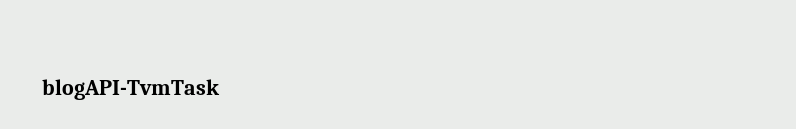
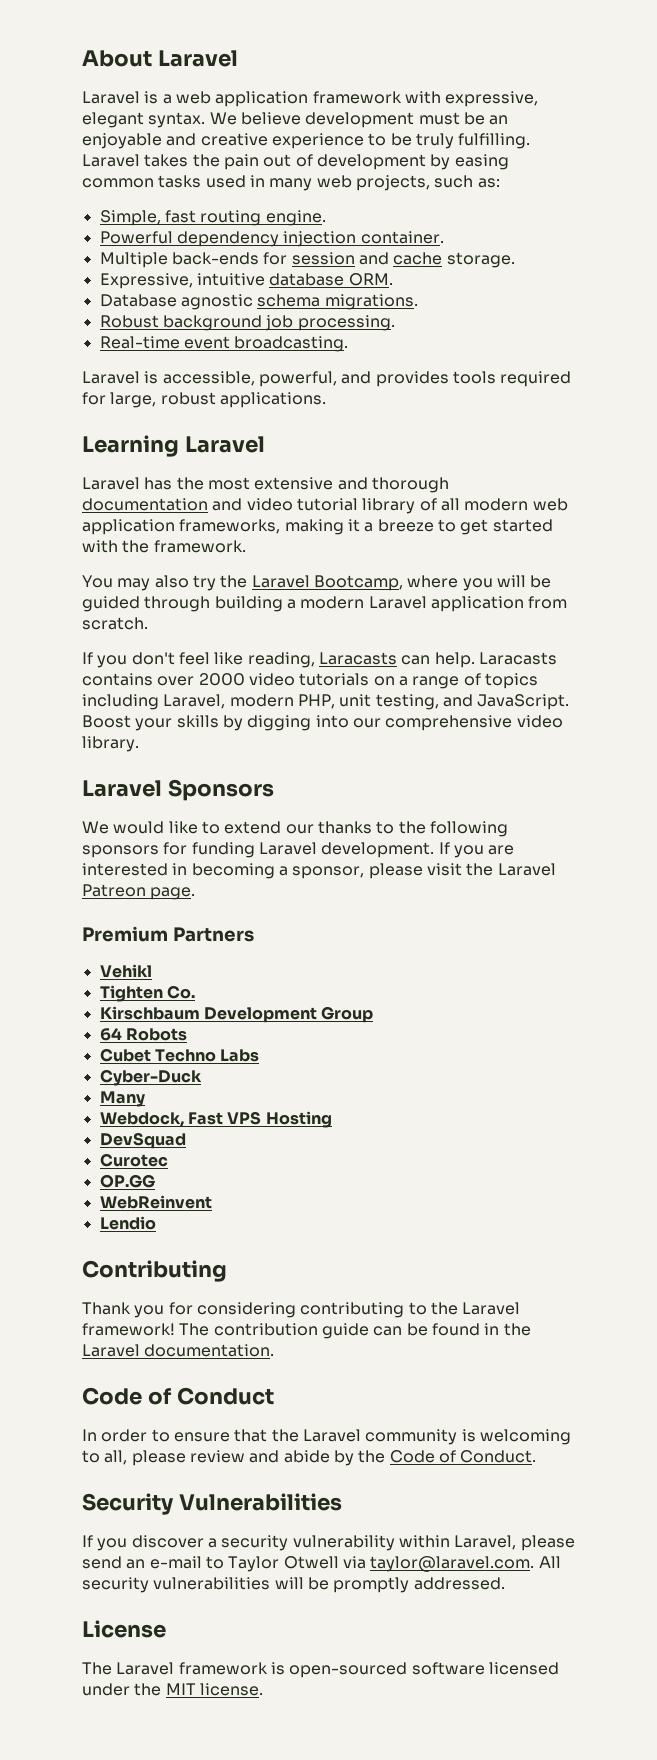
- blogAPI-TvmTask
+ About Laravel
+ Laravel is a web application framework with expressive, elegant syntax. We believe development must be an enjoyable and creative experience to be truly fulfilling. Laravel takes the pain out of development by easing common tasks used in many web projects, such as:
+ Simple, fast routing engine.
+ Powerful dependency injection container.
+ Multiple back-ends for session and cache storage.
+ Expressive, intuitive database ORM.
+ Database agnostic schema migrations.
+ Robust background job processing.
+ Real-time event broadcasting.
+ Laravel is accessible, powerful, and provides tools required for large, robust applications.
+ Learning Laravel
+ Laravel has the most extensive and thorough documentation and video tutorial library of all modern web application frameworks, making it a breeze to get started with the framework.
+ You may also try the Laravel Bootcamp, where you will be guided through building a modern Laravel application from scratch.
+ If you don't feel like reading, Laracasts can help. Laracasts contains over 2000 video tutorials on a range of topics including Laravel, modern PHP, unit testing, and JavaScript. Boost your skills by digging into our comprehensive video library.
+ Laravel Sponsors
+ We would like to extend our thanks to the following sponsors for funding Laravel development. If you are interested in becoming a sponsor, please visit the Laravel Patreon page.
+ Premium Partners
+ Vehikl
+ Tighten Co.
+ Kirschbaum Development Group
+ 64 Robots
+ Cubet Techno Labs
+ Cyber-Duck
+ Many
+ Webdock, Fast VPS Hosting
+ DevSquad
+ Curotec
+ OP.GG
+ WebReinvent
+ Lendio
+ Contributing
+ Thank you for considering contributing to the Laravel framework! The contribution guide can be found in the Laravel documentation.
+ Code of Conduct
+ In order to ensure that the Laravel community is welcoming to all, please review and abide by the Code of Conduct.
+ Security Vulnerabilities
+ If you discover a security vulnerability within Laravel, please send an e-mail to Taylor Otwell via taylor@laravel.com. All security vulnerabilities will be promptly addressed.
+ License
+ The Laravel framework is open-sourced software licensed under the MIT license.

